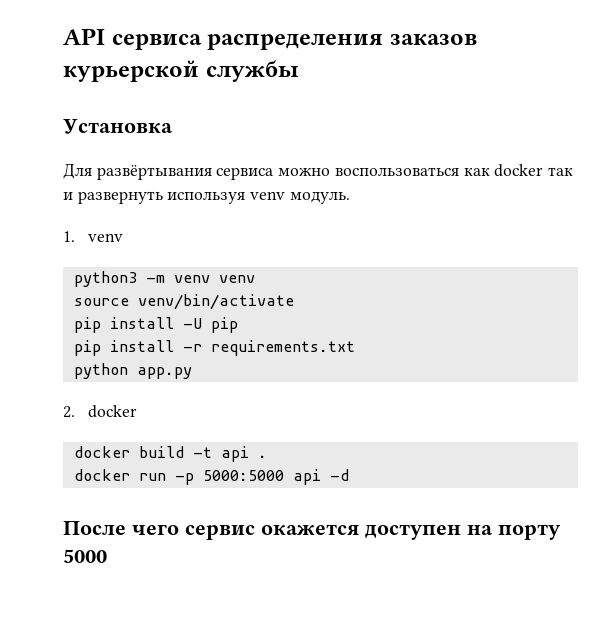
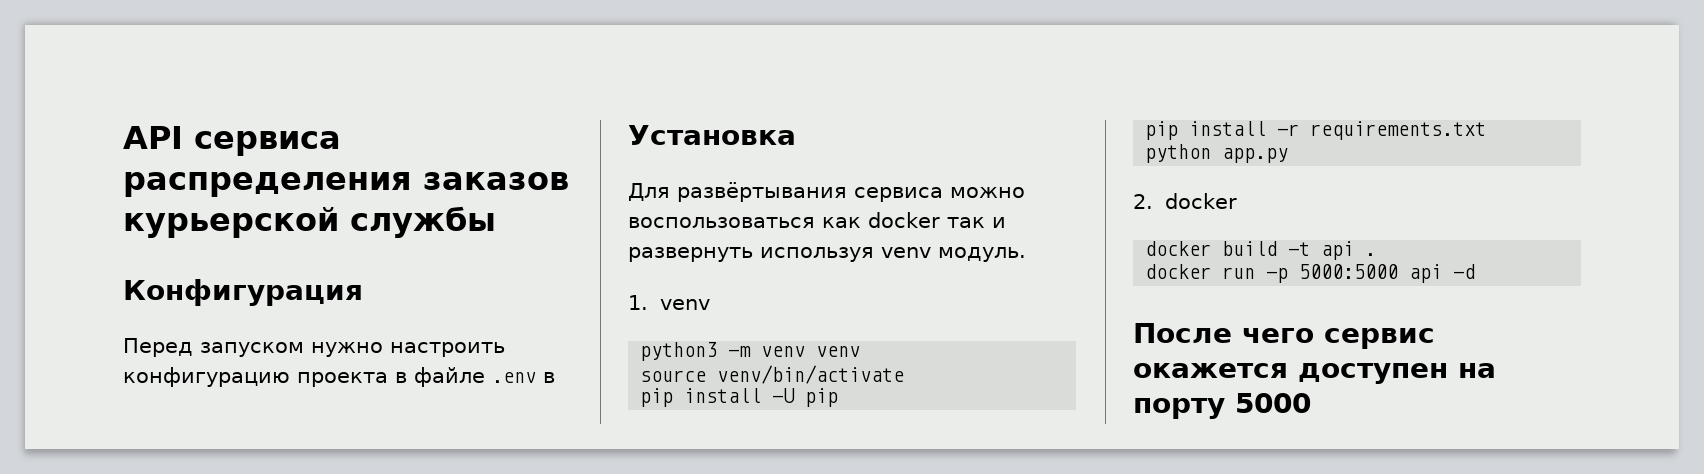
+ Конфигурация
+ Перед запуском нужно настроить конфигурацию проекта в файле .env в

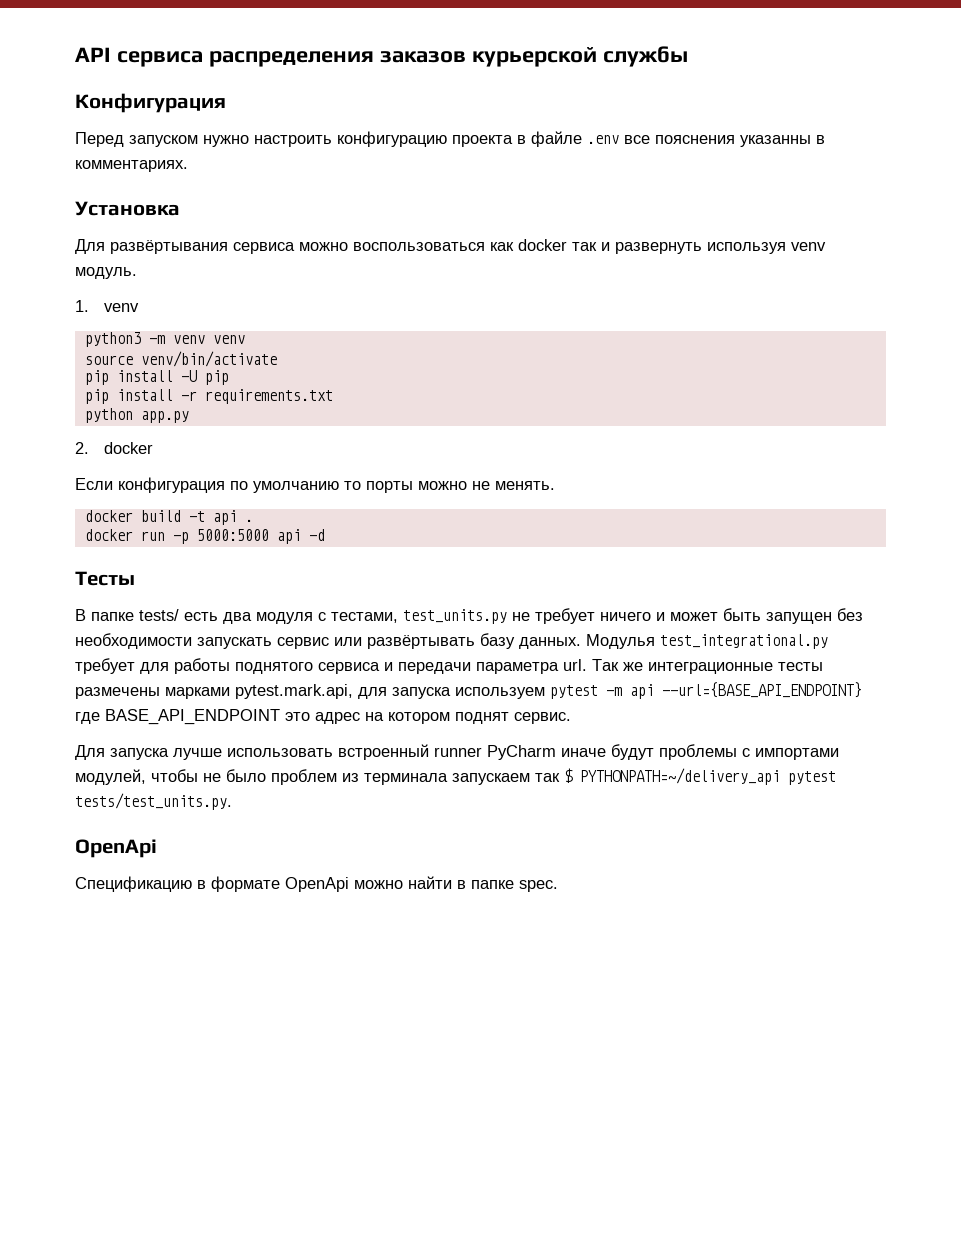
- Перед запуском нужно настроить конфигурацию проекта в файле .env в
+ Перед запуском нужно настроить конфигурацию проекта в файле .env все пояснения указанны в комментариях.
+ Если конфигурация по умолчанию то порты можно не менять.
- После чего сервис окажется доступен на порту 5000
+ Тесты
+ В папке tests/ есть два модуля с тестами, test_units.py не требует ничего и может быть запущен без необходимости запускать сервис или развёртывать базу данных. Модулья test_integrational.py требует для работы поднятого сервиса и передачи параметра url. Так же интеграционные тесты размечены марками pytest.mark.api, для запуска используем pytest -m api --url={BASE_API_ENDPOINT} где BASE_API_ENDPOINT это адрес на котором поднят сервис.
+ Для запуска лучше использовать встроенный runner PyCharm иначе будут проблемы с импортами модулей, чтобы не было проблем из терминала запускаем так $ PYTHONPATH=~/delivery_api pytest tests/test_units.py.
+ OpenApi
+ Спецификацию в формате OpenApi можно найти в папке spec.

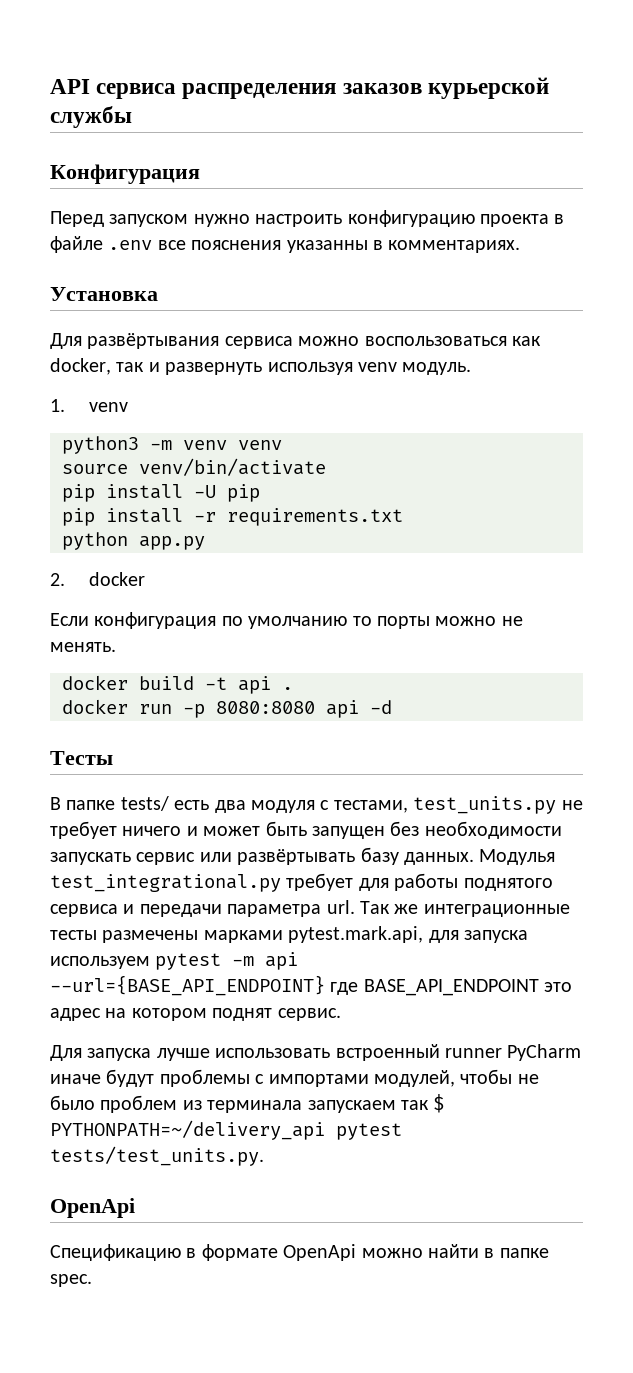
- Для развёртывания сервиса можно воспользоваться как docker так и развернуть используя venv модуль.
+ Для развёртывания сервиса можно воспользоваться как docker, так и развернуть используя venv модуль.
- docker run -p 5000:5000 api -d
+ docker run -p 8080:8080 api -d

